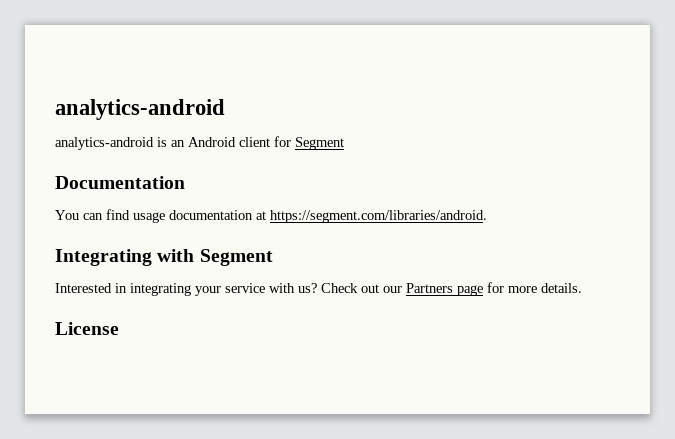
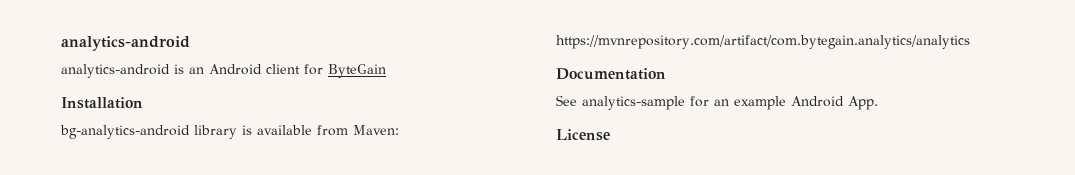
- analytics-android is an Android client for Segment
+ analytics-android is an Android client for ByteGain
+ Installation
+ bg-analytics-android library is available from Maven: https://mvnrepository.com/artifact/com.bytegain.analytics/analytics
  Documentation
- You can find usage documentation at https://segment.com/libraries/android.
- Integrating with Segment
- Interested in integrating your service with us? Check out our Partners page for more details.
+ See analytics-sample for an example Android App.

